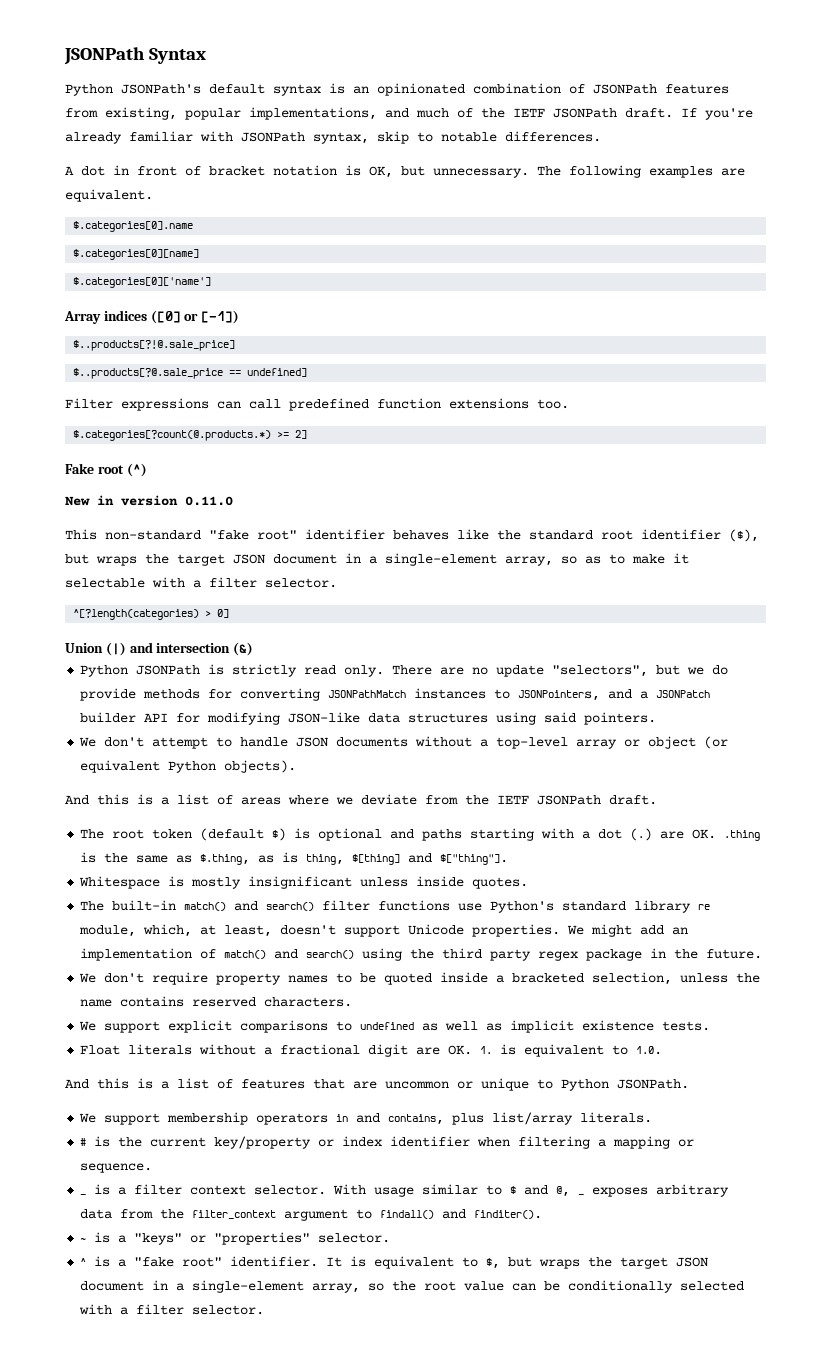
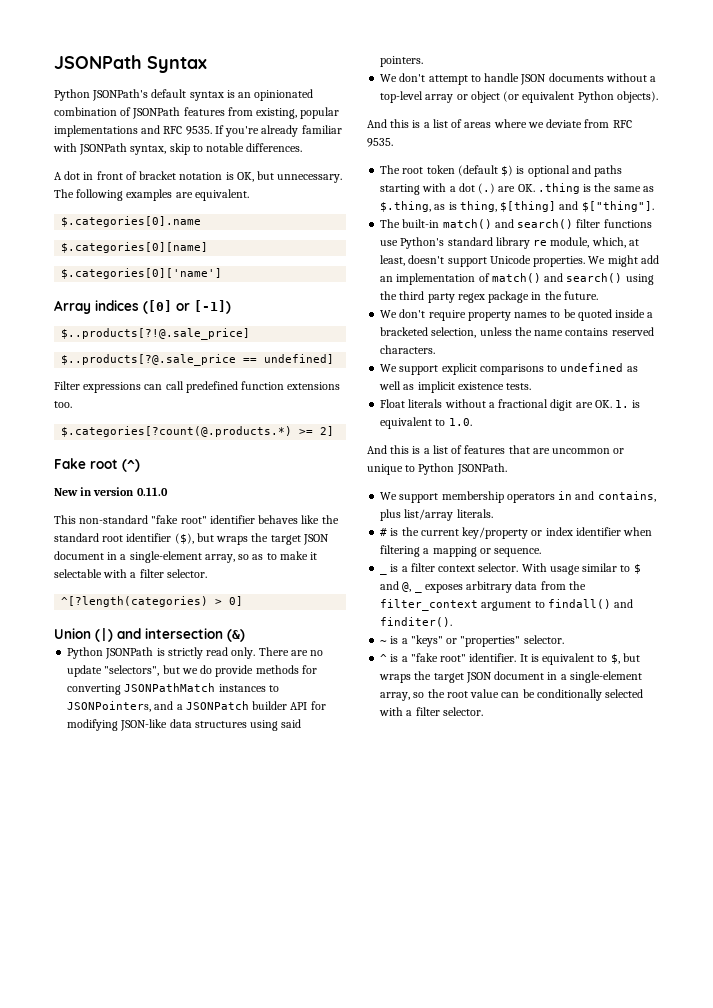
- Python JSONPath's default syntax is an opinionated combination of JSONPath features from existing, popular implementations, and much of the IETF JSONPath draft.
+ Python JSONPath's default syntax is an opinionated combination of JSONPath features from existing, popular implementations and RFC 9535.
- And this is a list of areas where we deviate from the IETF JSONPath draft.
+ And this is a list of areas where we deviate from RFC 9535.
- Whitespace is mostly insignificant unless inside quotes.

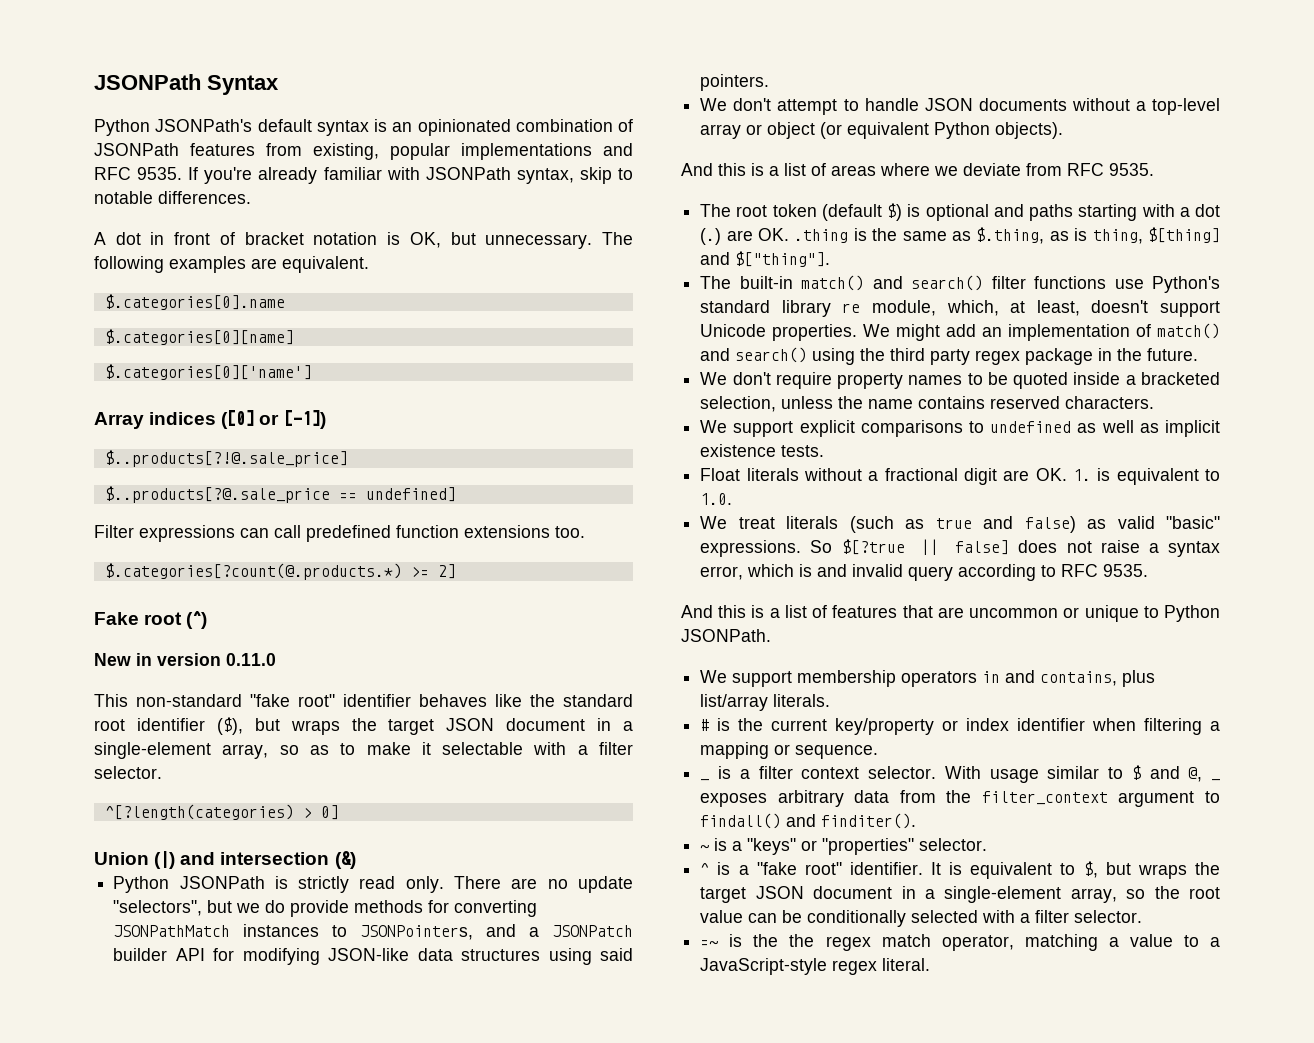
+ We treat literals (such as true and false) as valid "basic" expressions. So $[?true || false] does not raise a syntax error, which is and invalid query according to RFC 9535.
+ =~ is the the regex match operator, matching a value to a JavaScript-style regex literal.

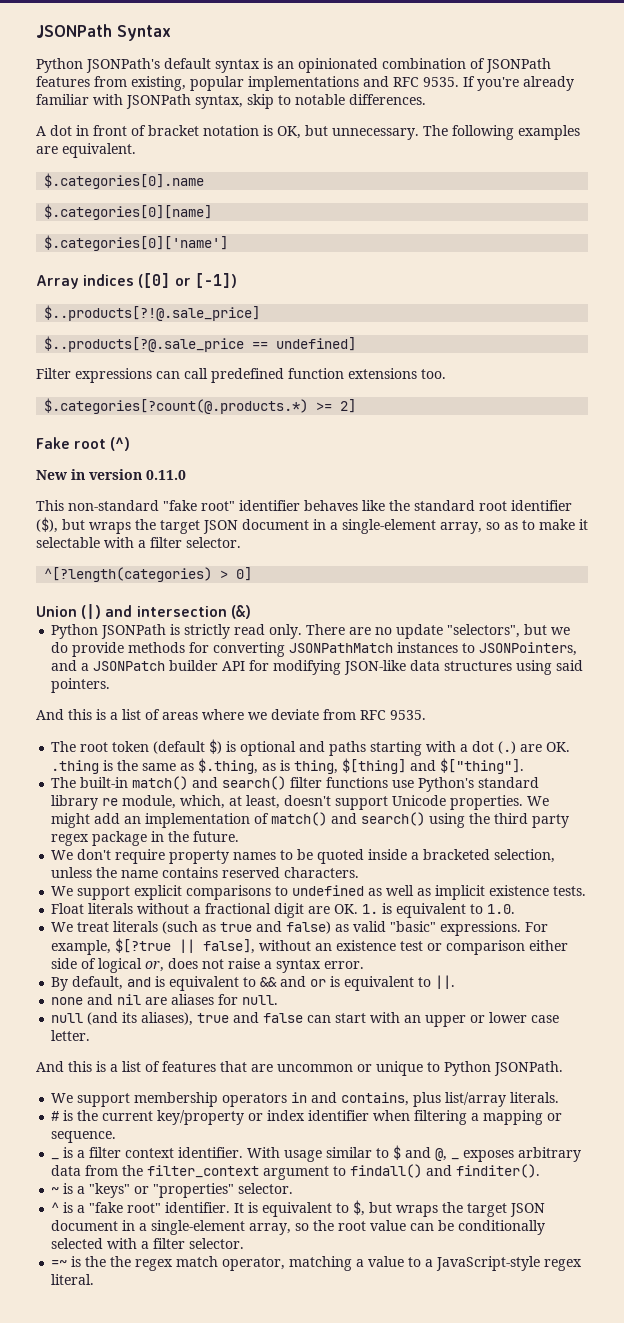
- We don't attempt to handle JSON documents without a top-level array or object (or equivalent Python objects).
- So $[?true || false] does not raise a syntax error, which is and invalid query according to RFC 9535.
+ For example, $[?true || false], without an existence test or comparison either side of logical or, does not raise a syntax error.
+ By default, and is equivalent to && and or is equivalent to ||.
+ none and nil are aliases for null.
+ null (and its aliases), true and false can start with an upper or lower case letter.
- _ is a filter context selector.
+ _ is a filter context identifier.

